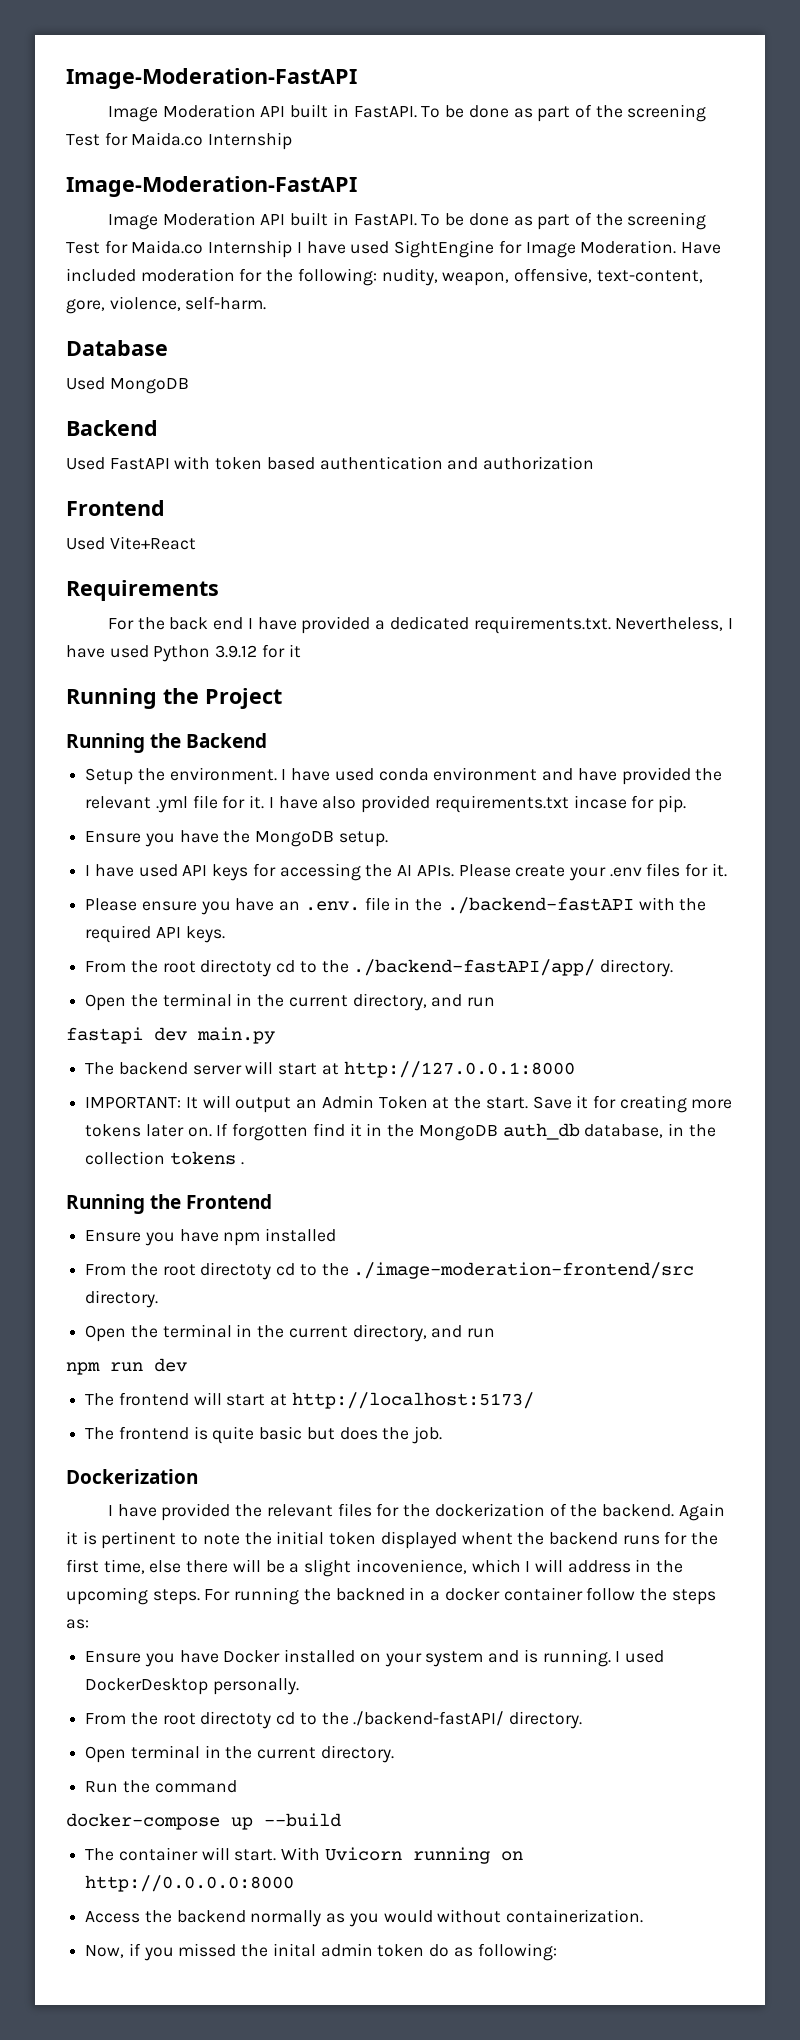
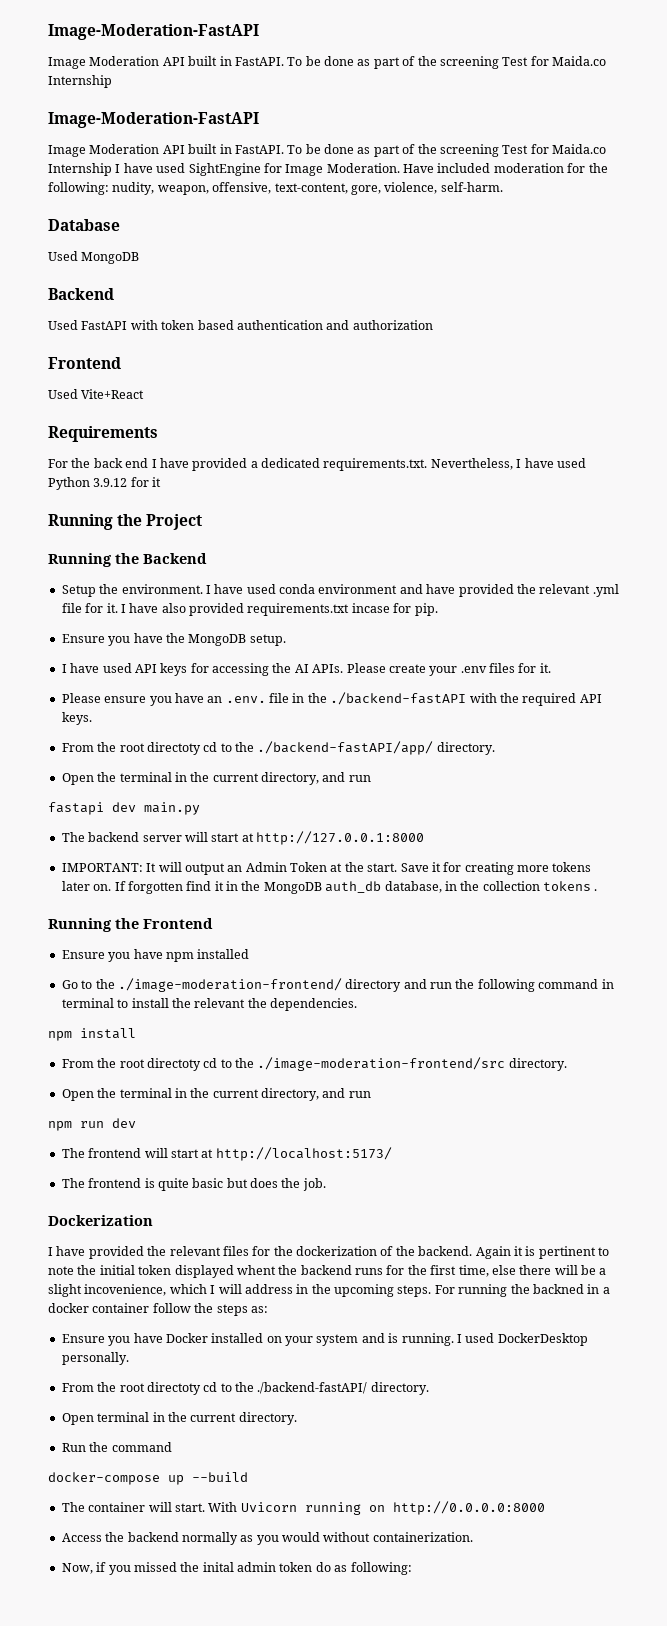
+ Go to the ./image-moderation-frontend/ directory and run the following command in terminal to install the relevant the dependencies.
+ npm install

